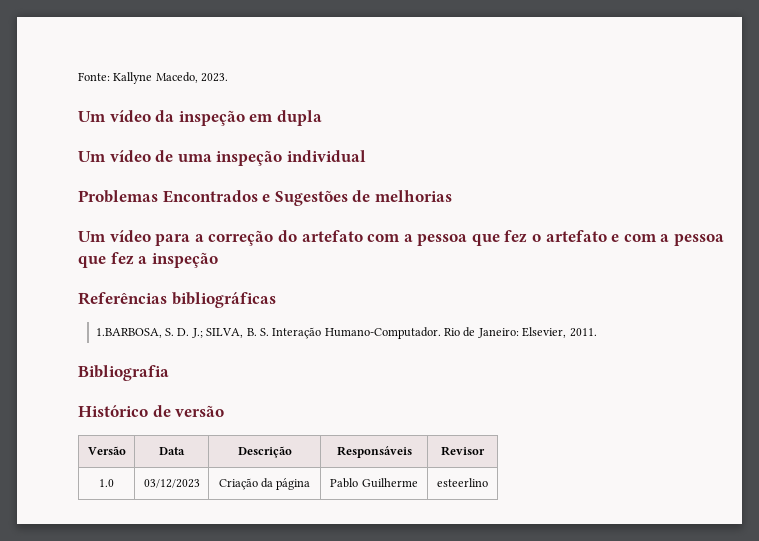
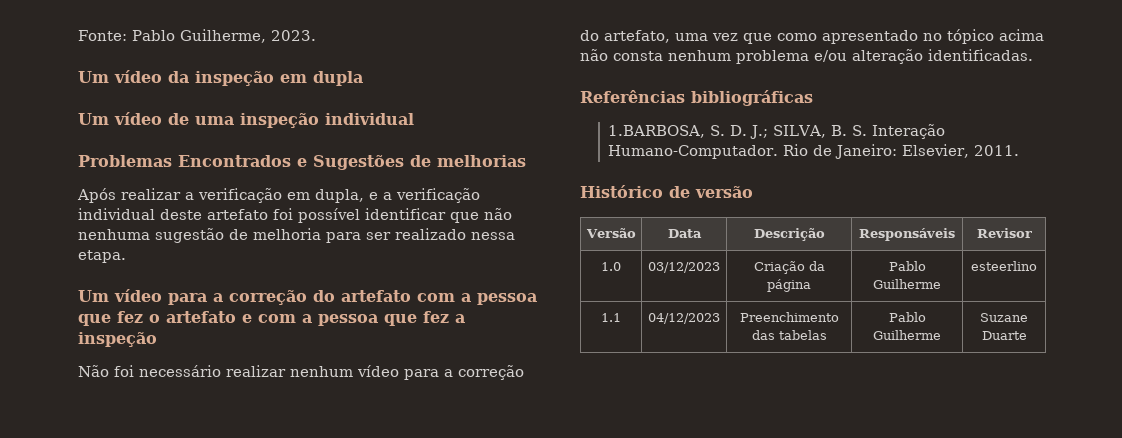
- Fonte: Kallyne Macedo, 2023.
+ Fonte: Pablo Guilherme, 2023.
+ Após realizar a verificação em dupla, e a verificação individual deste artefato foi possível identificar que não nenhuma sugestão de melhoria para ser realizado nessa etapa.
+ Não foi necessário realizar nenhum vídeo para a correção do artefato, uma vez que como apresentado no tópico acima não consta nenhum problema e/ou alteração identificadas.
- Bibliografia
+ 1.1 | 04/12/2023 | Preenchimento das tabelas | Pablo Guilherme | Suzane Duarte

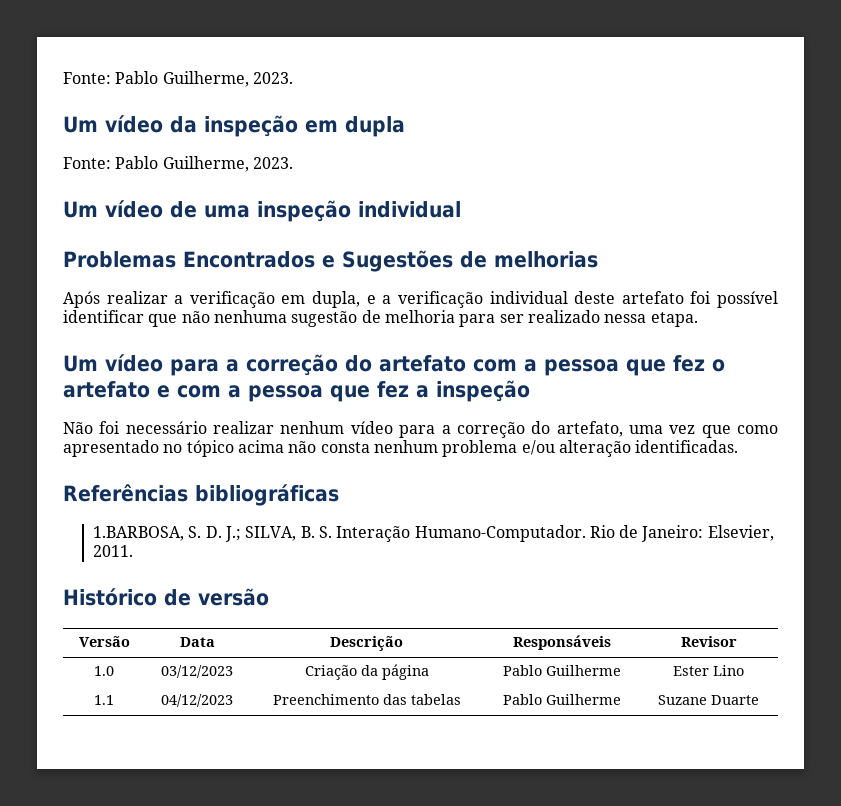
  Um vídeo da inspeção em dupla
+ Fonte: Pablo Guilherme, 2023.
- 1.0 | 03/12/2023 | Criação da página | Pablo Guilherme | esteerlino
+ 1.0 | 03/12/2023 | Criação da página | Pablo Guilherme | Ester Lino

